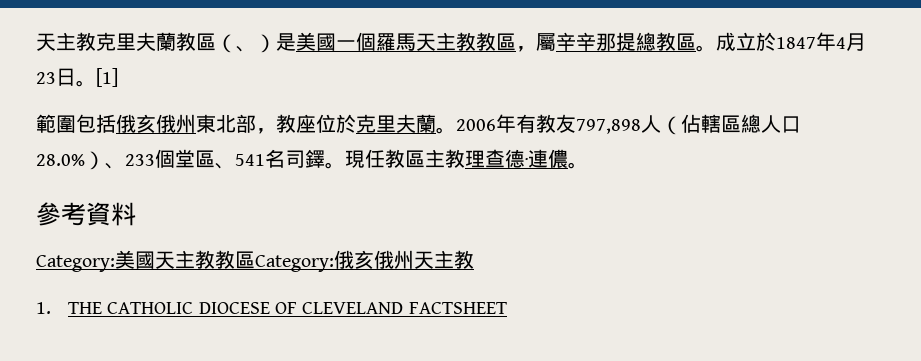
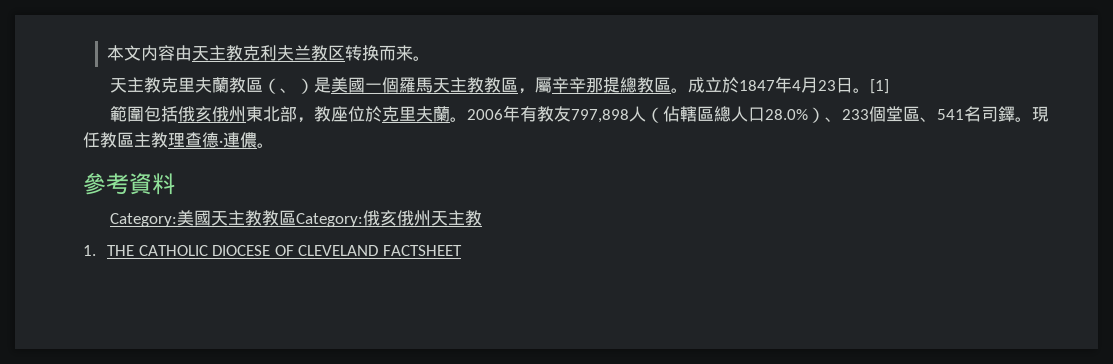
+ 本文内容由天主教克利夫兰教区转换而来。

